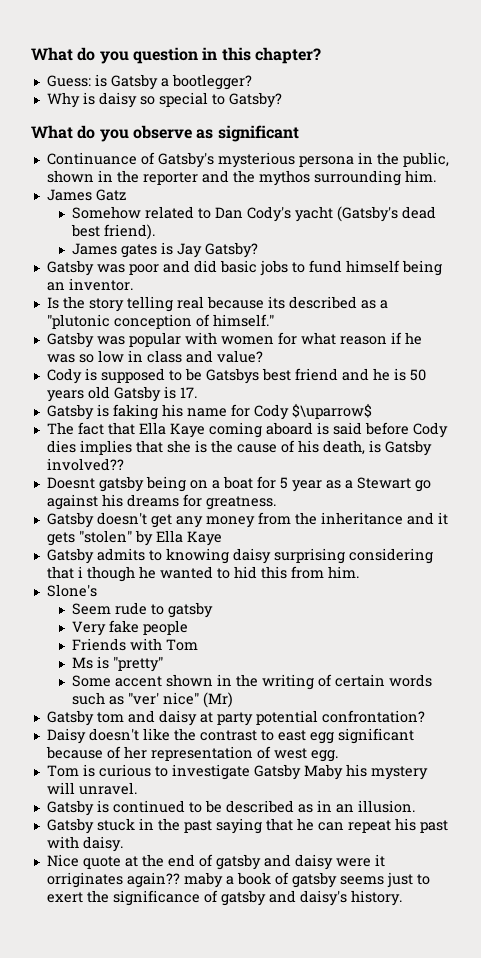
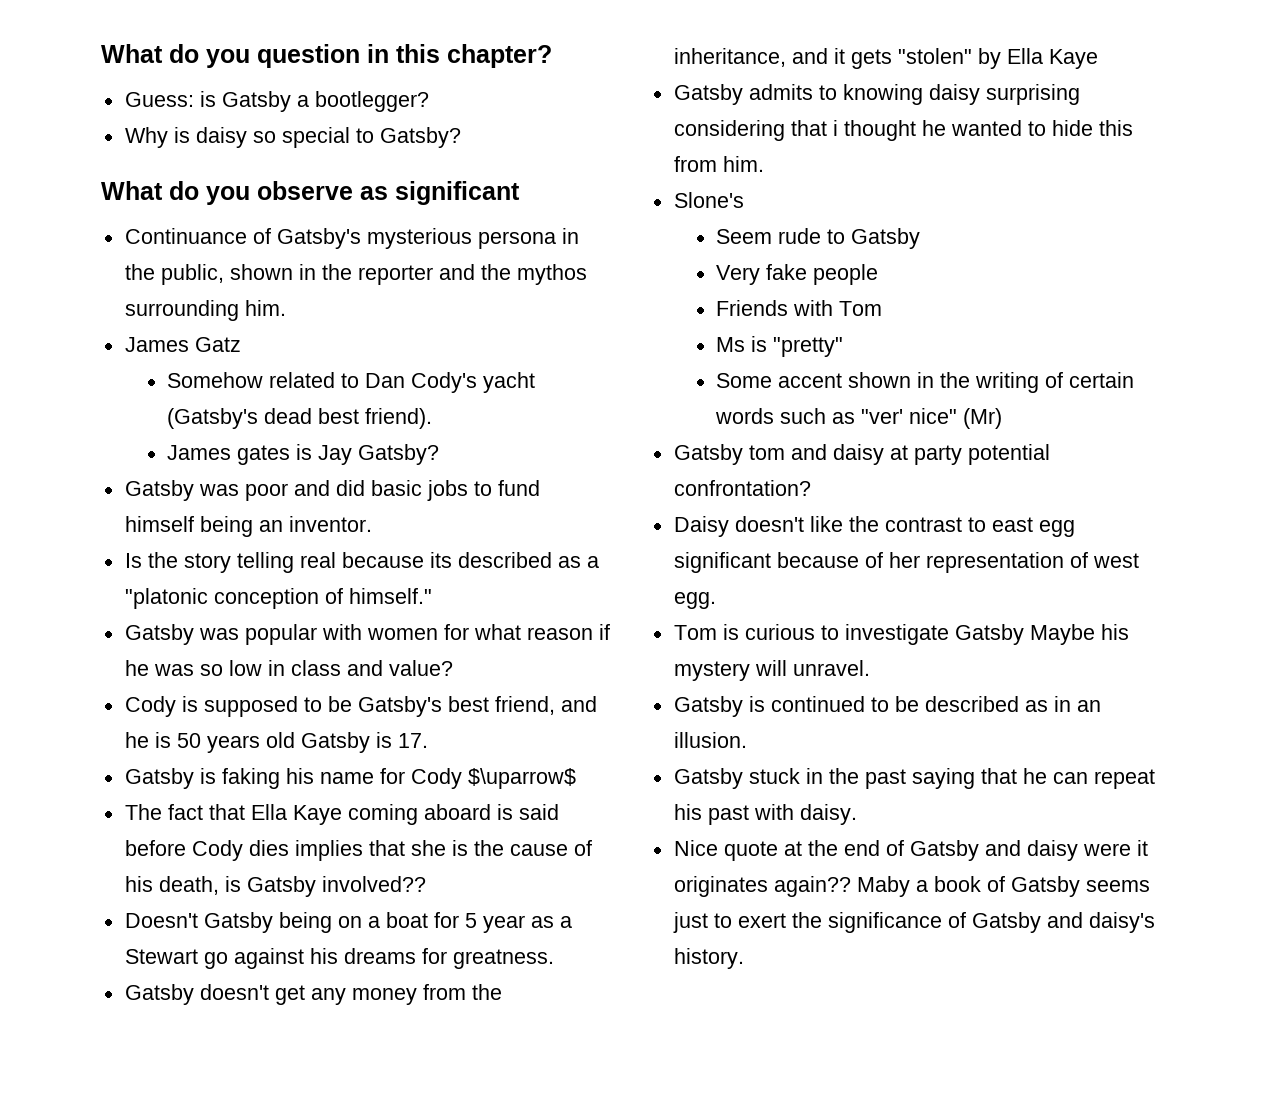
- Is the story telling real because its described as a "plutonic conception of himself."
+ Is the story telling real because its described as a "platonic conception of himself."
- Cody is supposed to be Gatsbys best friend and he is 50 years old Gatsby is 17.
+ Cody is supposed to be Gatsby's best friend, and he is 50 years old Gatsby is 17.
- Doesnt gatsby being on a boat for 5 year as a Stewart go against his dreams for greatness.
+ Doesn't Gatsby being on a boat for 5 year as a Stewart go against his dreams for greatness.
- Gatsby doesn't get any money from the inheritance and it gets "stolen" by Ella Kaye
+ Gatsby doesn't get any money from the inheritance, and it gets "stolen" by Ella Kaye
- Gatsby admits to knowing daisy surprising considering that i though he wanted to hid this from him.
+ Gatsby admits to knowing daisy surprising considering that i thought he wanted to hide this from him.
- Seem rude to gatsby
+ Seem rude to Gatsby
- Tom is curious to investigate Gatsby Maby his mystery will unravel.
+ Tom is curious to investigate Gatsby Maybe his mystery will unravel.
- Nice quote at the end of gatsby and daisy were it orriginates again?? maby a book of gatsby seems just to exert the significance of gatsby and daisy's history.
+ Nice quote at the end of Gatsby and daisy were it originates again?? Maby a book of Gatsby seems just to exert the significance of Gatsby and daisy's history.

